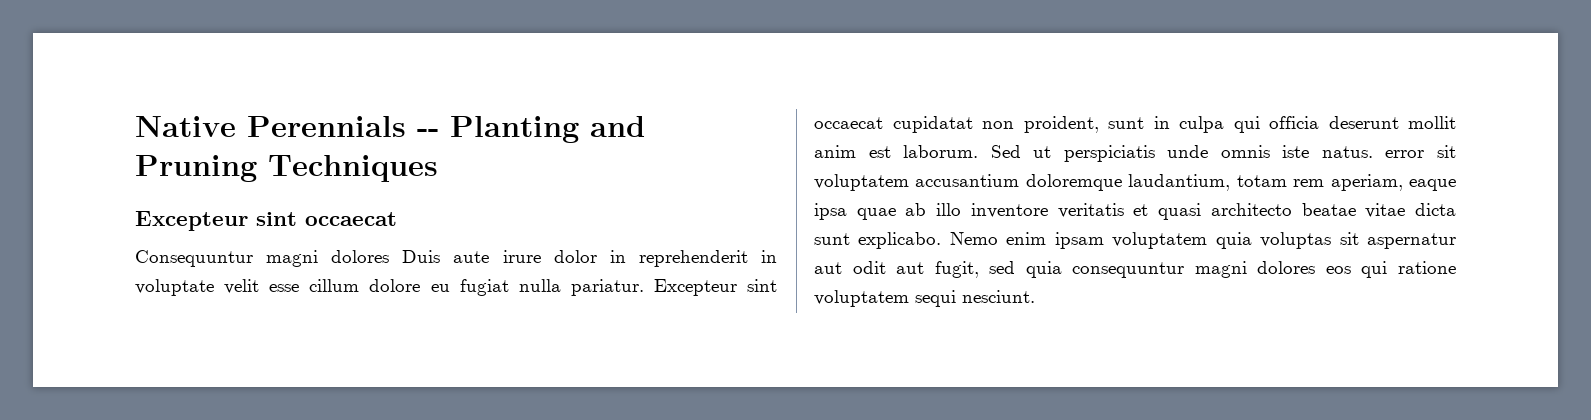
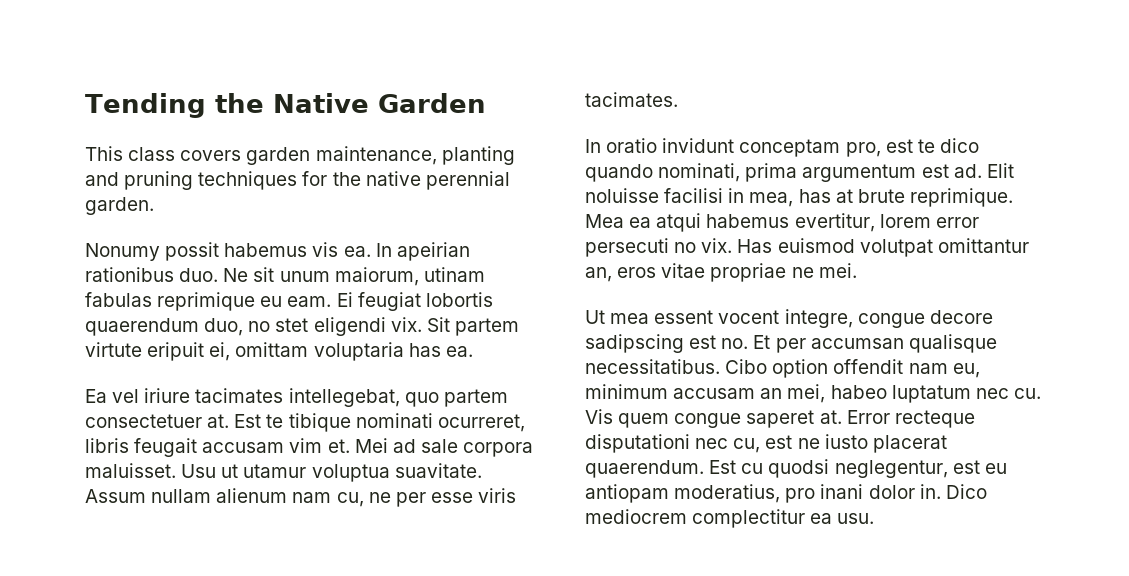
- Native Perennials -- Planting and Pruning Techniques
- Excepteur sint occaecat
- Consequuntur magni dolores Duis aute irure dolor in reprehenderit in voluptate velit esse cillum dolore eu fugiat nulla pariatur. Excepteur sint occaecat cupidatat non proident, sunt in culpa qui officia deserunt mollit anim est laborum. Sed ut perspiciatis unde omnis iste natus. error sit voluptatem accusantium doloremque laudantium, totam rem aperiam, eaque ipsa quae ab illo inventore veritatis et quasi architecto beatae vitae dicta sunt explicabo. Nemo enim ipsam voluptatem quia voluptas sit aspernatur aut odit aut fugit, sed quia consequuntur magni dolores eos qui ratione voluptatem sequi nesciunt.
+ Tending the Native Garden
+ This class covers garden maintenance, planting and pruning techniques for the native perennial garden.
+ Nonumy possit habemus vis ea. In apeirian rationibus duo. Ne sit unum maiorum, utinam fabulas reprimique eu eam. Ei feugiat lobortis quaerendum duo, no stet eligendi vix. Sit partem virtute eripuit ei, omittam voluptaria has ea.
+ Ea vel iriure tacimates intellegebat, quo partem consectetuer at. Est te tibique nominati ocurreret, libris feugait accusam vim et. Mei ad sale corpora maluisset. Usu ut utamur voluptua suavitate. Assum nullam alienum nam cu, ne per esse viris tacimates.
+ In oratio invidunt conceptam pro, est te dico quando nominati, prima argumentum est ad. Elit noluisse facilisi in mea, has at brute reprimique. Mea ea atqui habemus evertitur, lorem error persecuti no vix. Has euismod volutpat omittantur an, eros vitae propriae ne mei.
+ Ut mea essent vocent integre, congue decore sadipscing est no. Et per accumsan qualisque necessitatibus. Cibo option offendit nam eu, minimum accusam an mei, habeo luptatum nec cu. Vis quem congue saperet at. Error recteque disputationi nec cu, est ne iusto placerat quaerendum. Est cu quodsi neglegentur, est eu antiopam moderatius, pro inani dolor in. Dico mediocrem complectitur ea usu.

